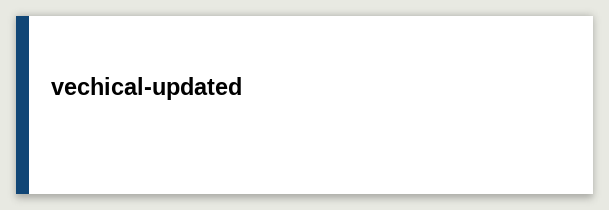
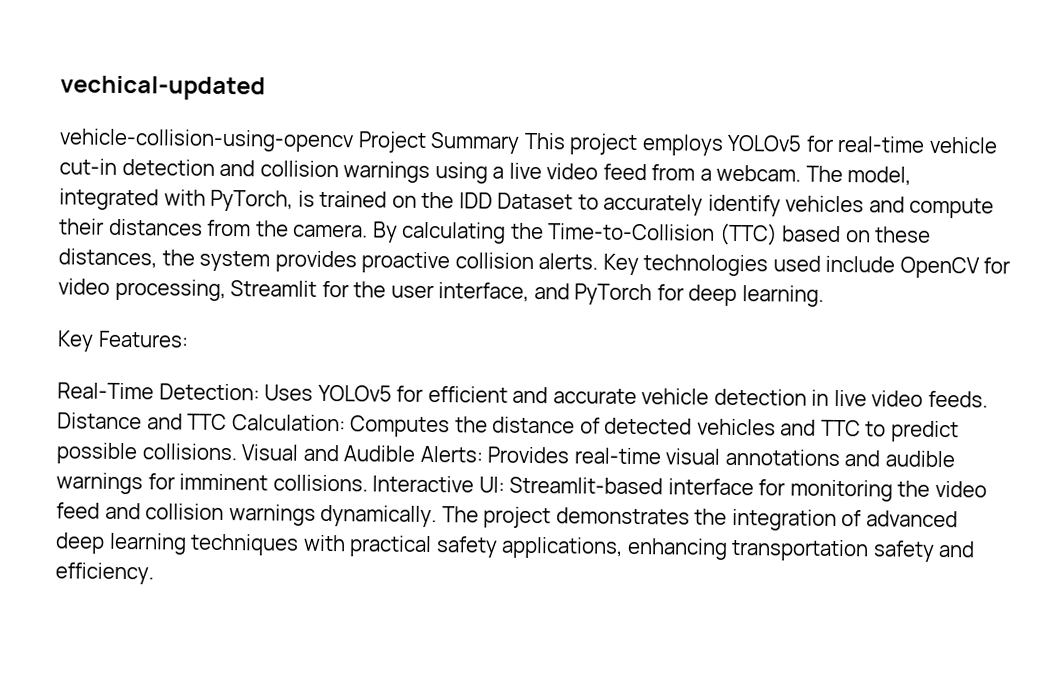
+ vehicle-collision-using-opencv Project Summary This project employs YOLOv5 for real-time vehicle cut-in detection and collision warnings using a live video feed from a webcam. The model, integrated with PyTorch, is trained on the IDD Dataset to accurately identify vehicles and compute their distances from the camera. By calculating the Time-to-Collision (TTC) based on these distances, the system provides proactive collision alerts. Key technologies used include OpenCV for video processing, Streamlit for the user interface, and PyTorch for deep learning.
+ Key Features:
+ Real-Time Detection: Uses YOLOv5 for efficient and accurate vehicle detection in live video feeds. Distance and TTC Calculation: Computes the distance of detected vehicles and TTC to predict possible collisions. Visual and Audible Alerts: Provides real-time visual annotations and audible warnings for imminent collisions. Interactive UI: Streamlit-based interface for monitoring the video feed and collision warnings dynamically. The project demonstrates the integration of advanced deep learning techniques with practical safety applications, enhancing transportation safety and efficiency.

